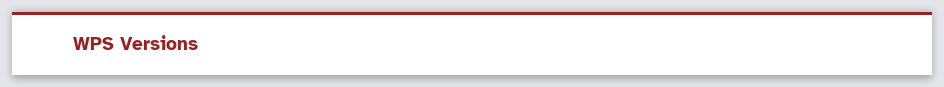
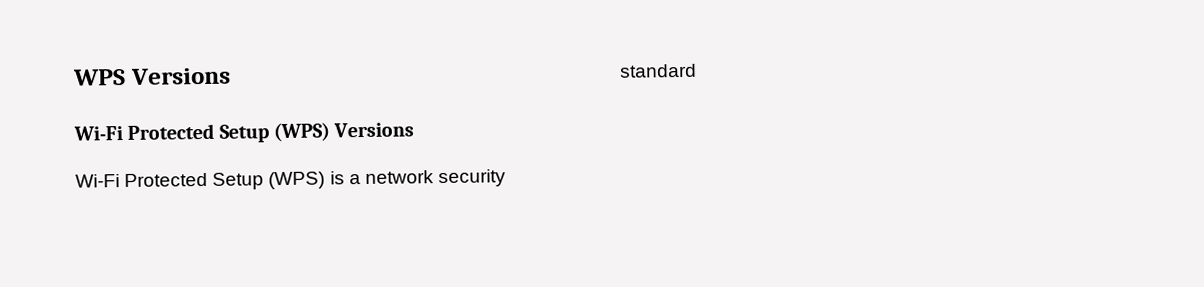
+ Wi-Fi Protected Setup (WPS) Versions
+ Wi-Fi Protected Setup (WPS) is a network security standard

